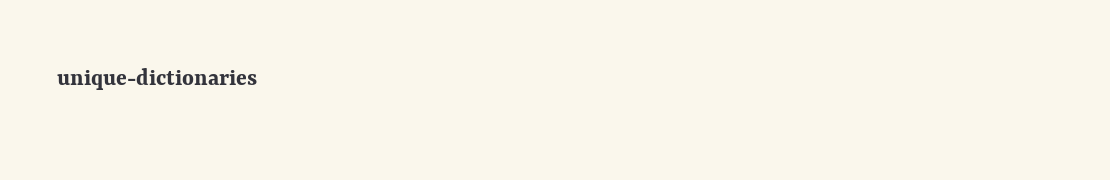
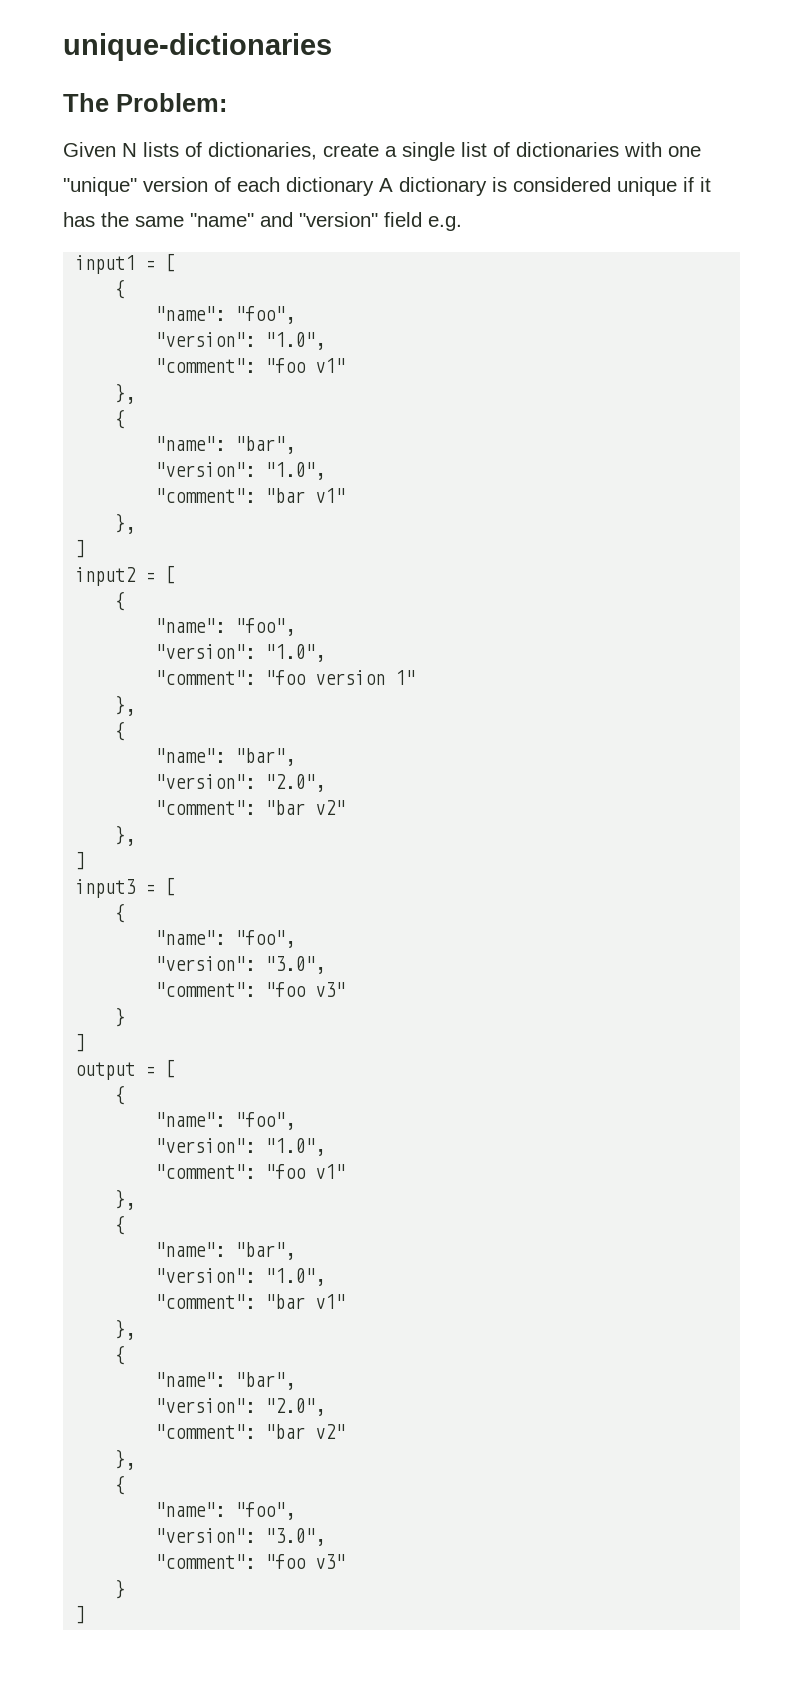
+ The Problem:
+ Given N lists of dictionaries, create a single list of dictionaries with one "unique" version of each dictionary A dictionary is considered unique if it has the same "name" and "version" field e.g.
+ input1 = [
+ {
+ "name": "foo",
+ "version": "1.0",
+ "comment": "foo v1"
+ },
+ {
+ "name": "bar",
+ "version": "1.0",
+ "comment": "bar v1"
+ },
+ ]
+ input2 = [
+ {
+ "name": "foo",
+ "version": "1.0",
+ "comment": "foo version 1"
+ },
+ {
+ "name": "bar",
+ "version": "2.0",
+ "comment": "bar v2"
+ },
+ ]
+ input3 = [
+ {
+ "name": "foo",
+ "version": "3.0",
+ "comment": "foo v3"
+ }
+ ]
+ output = [
+ {
+ "name": "foo",
+ "version": "1.0",
+ "comment": "foo v1"
+ },
+ {
+ "name": "bar",
+ "version": "1.0",
+ "comment": "bar v1"
+ },
+ {
+ "name": "bar",
+ "version": "2.0",
+ "comment": "bar v2"
+ },
+ {
+ "name": "foo",
+ "version": "3.0",
+ "comment": "foo v3"
+ }
+ ]

